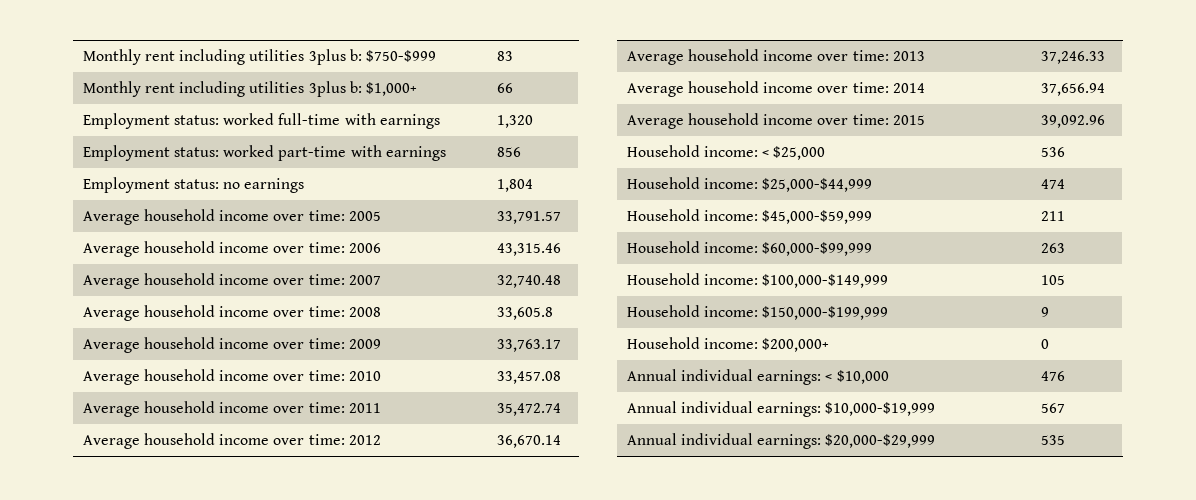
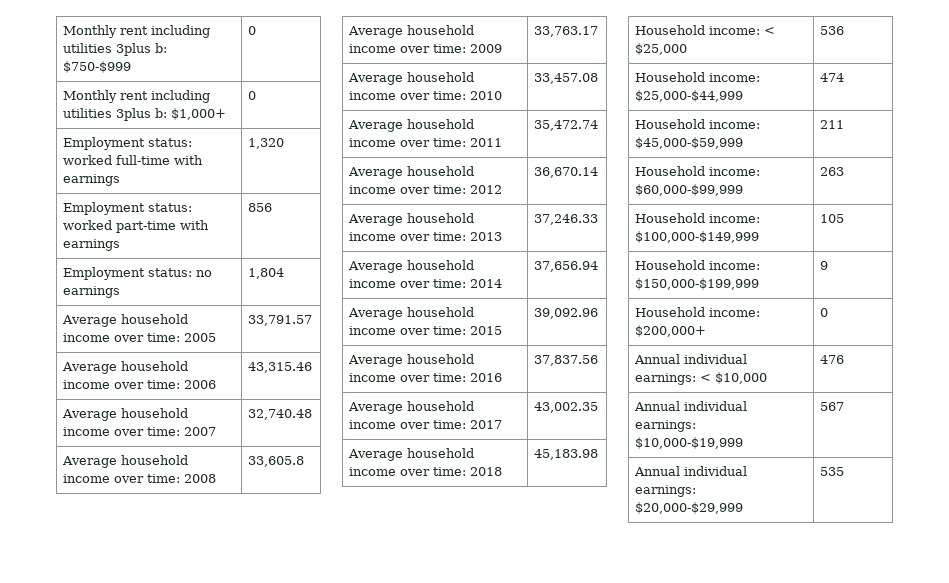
- Monthly rent including utilities 3plus b: $750-$999 | 83
+ Monthly rent including utilities 3plus b: $750-$999 | 0
- Monthly rent including utilities 3plus b: $1,000+ | 66
+ Monthly rent including utilities 3plus b: $1,000+ | 0
+ Average household income over time: 2016 | 37,837.56
+ Average household income over time: 2017 | 43,002.35
+ Average household income over time: 2018 | 45,183.98

